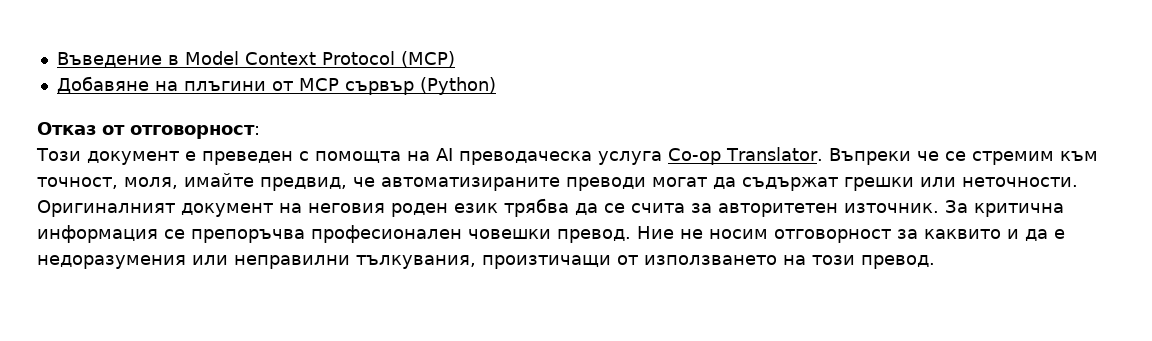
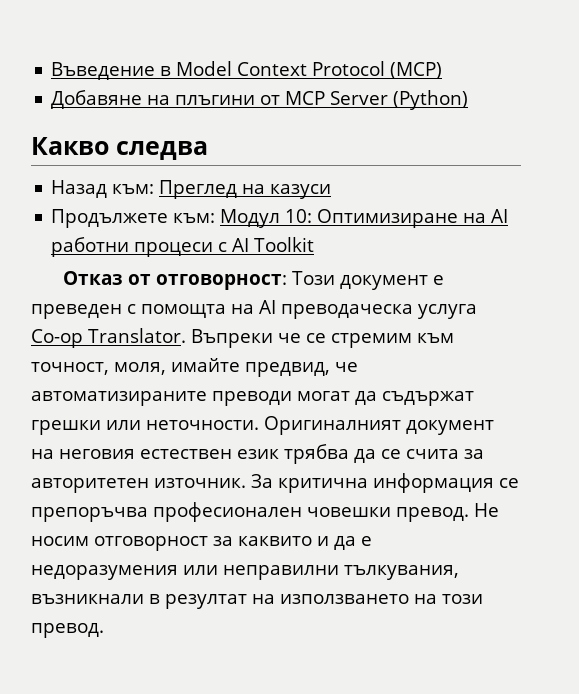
- Добавяне на плъгини от MCP сървър (Python)
+ Добавяне на плъгини от MCP Server (Python)
+ Какво следва
+ Назад към: Преглед на казуси
+ Продължете към: Модул 10: Оптимизиране на AI работни процеси с AI Toolkit
- Отказ от отговорност:
- Този документ е преведен с помощта на AI преводаческа услуга Co-op Translator.
+ Отказ от отговорност: Този документ е преведен с помощта на AI преводаческа услуга Co-op Translator.
- Оригиналният документ на неговия роден език трябва да се счита за авторитетен източник.
+ Оригиналният документ на неговия естествен език трябва да се счита за авторитетен източник.
- Ние не носим отговорност за каквито и да е недоразумения или неправилни тълкувания, произтичащи от използването на този превод.
+ Не носим отговорност за каквито и да е недоразумения или неправилни тълкувания, възникнали в резултат на използването на този превод.

